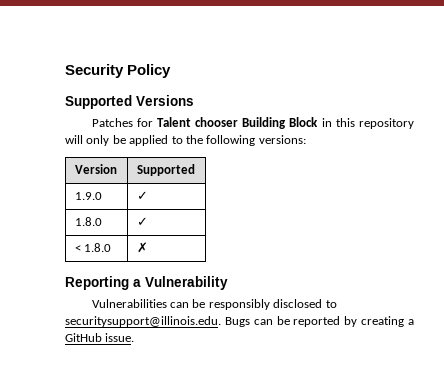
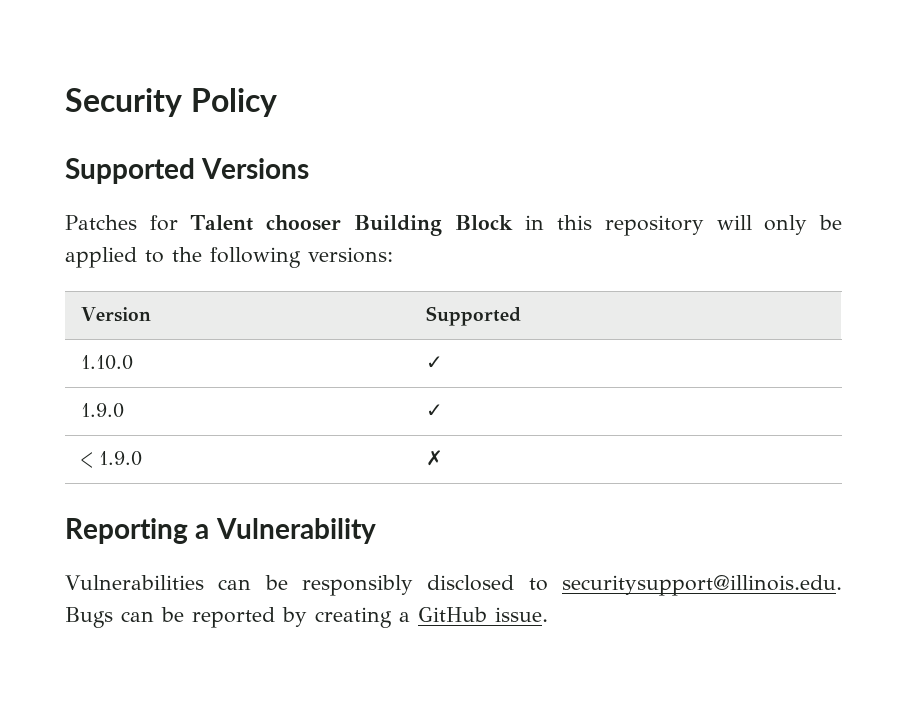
+ 1.10.0 | ✓
- 1.8.0 | ✓
- < 1.8.0 | ✗
+ < 1.9.0 | ✗

